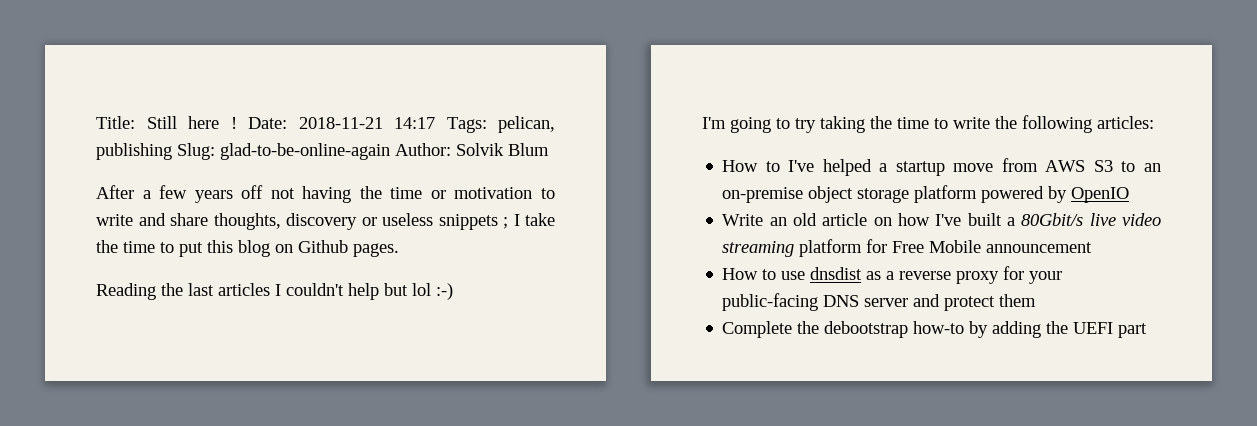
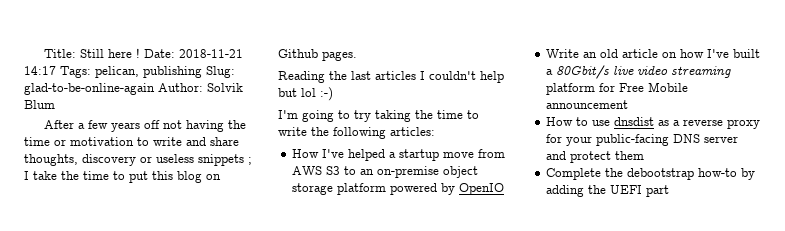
- How to I've helped a startup move from AWS S3 to an on-premise object storage platform powered by OpenIO
+ How I've helped a startup move from AWS S3 to an on-premise object storage platform powered by OpenIO

